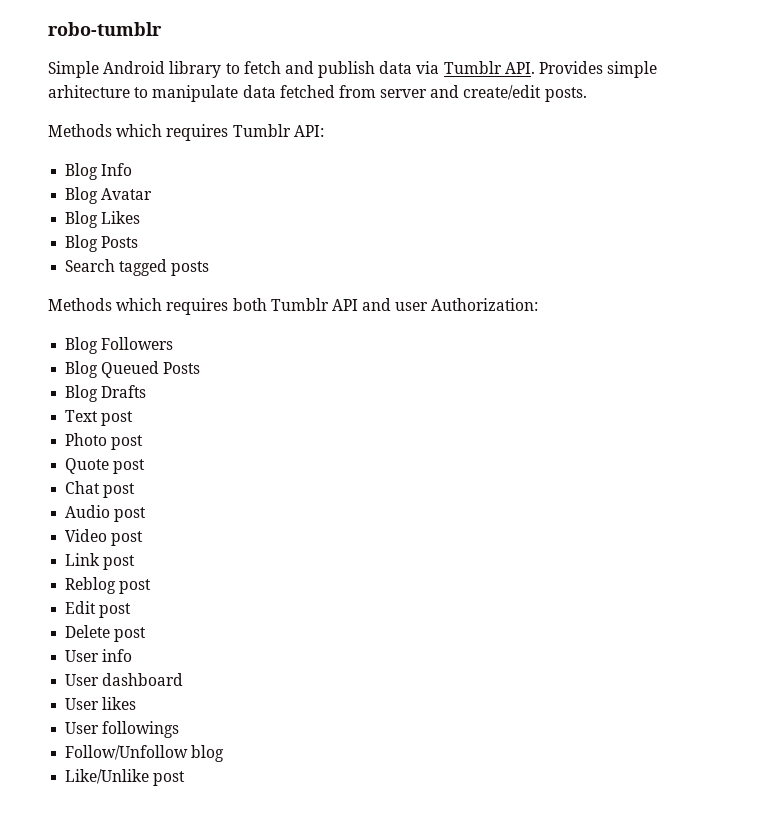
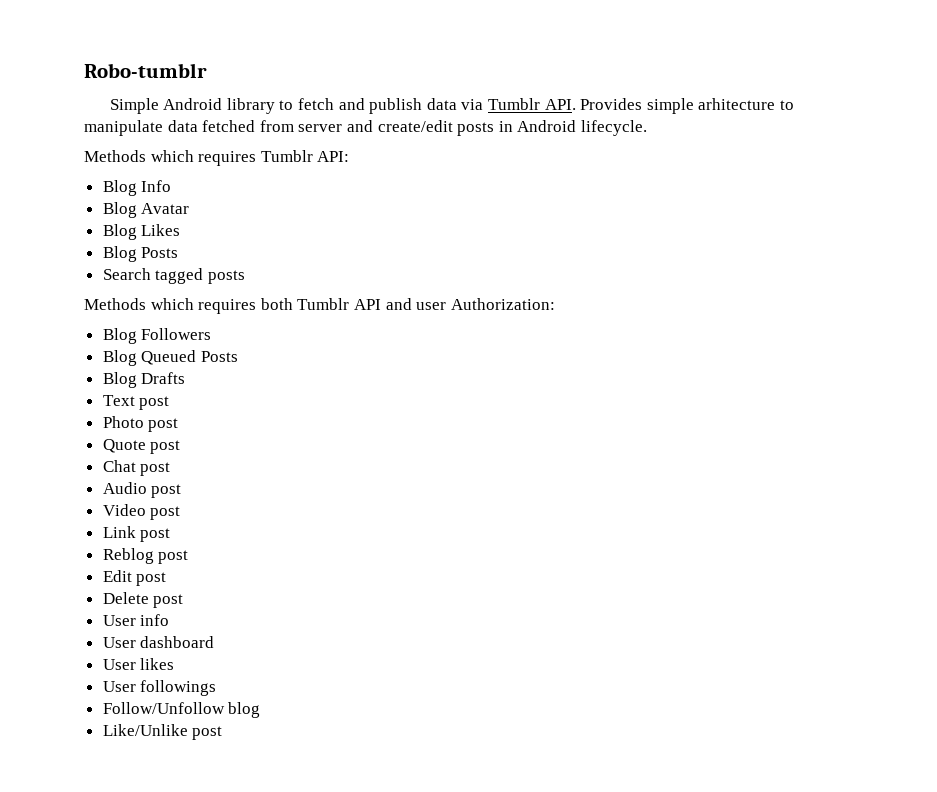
- robo-tumblr
+ Robo-tumblr
- Simple Android library to fetch and publish data via Tumblr API. Provides simple arhitecture to manipulate data fetched from server and create/edit posts.
+ Simple Android library to fetch and publish data via Tumblr API. Provides simple arhitecture to manipulate data fetched from server and create/edit posts in Android lifecycle.

